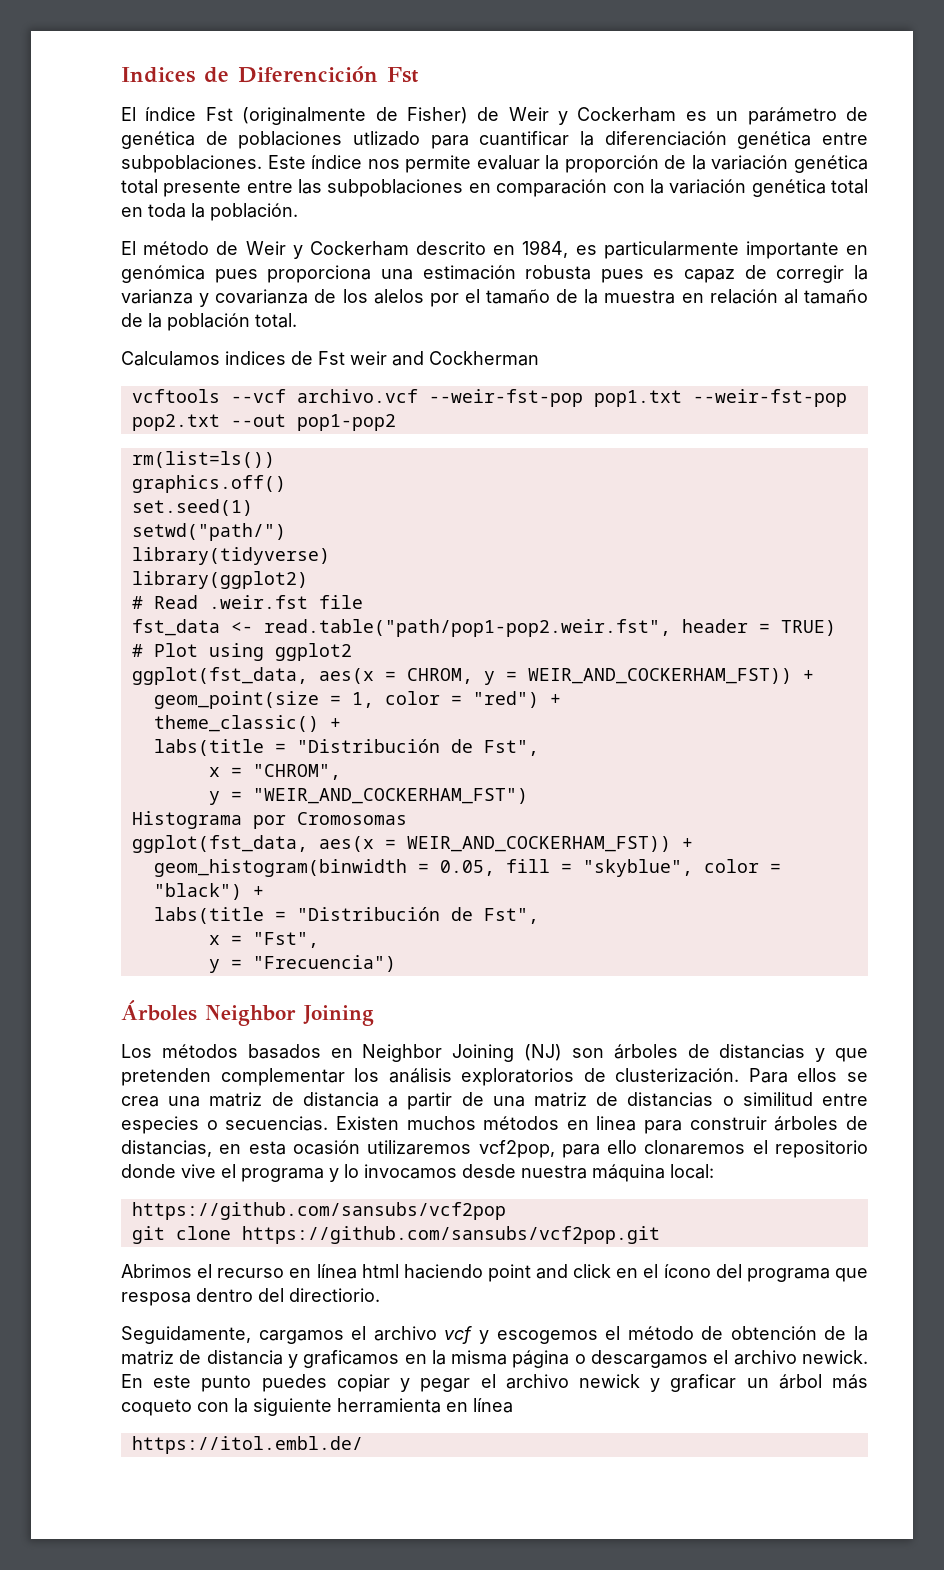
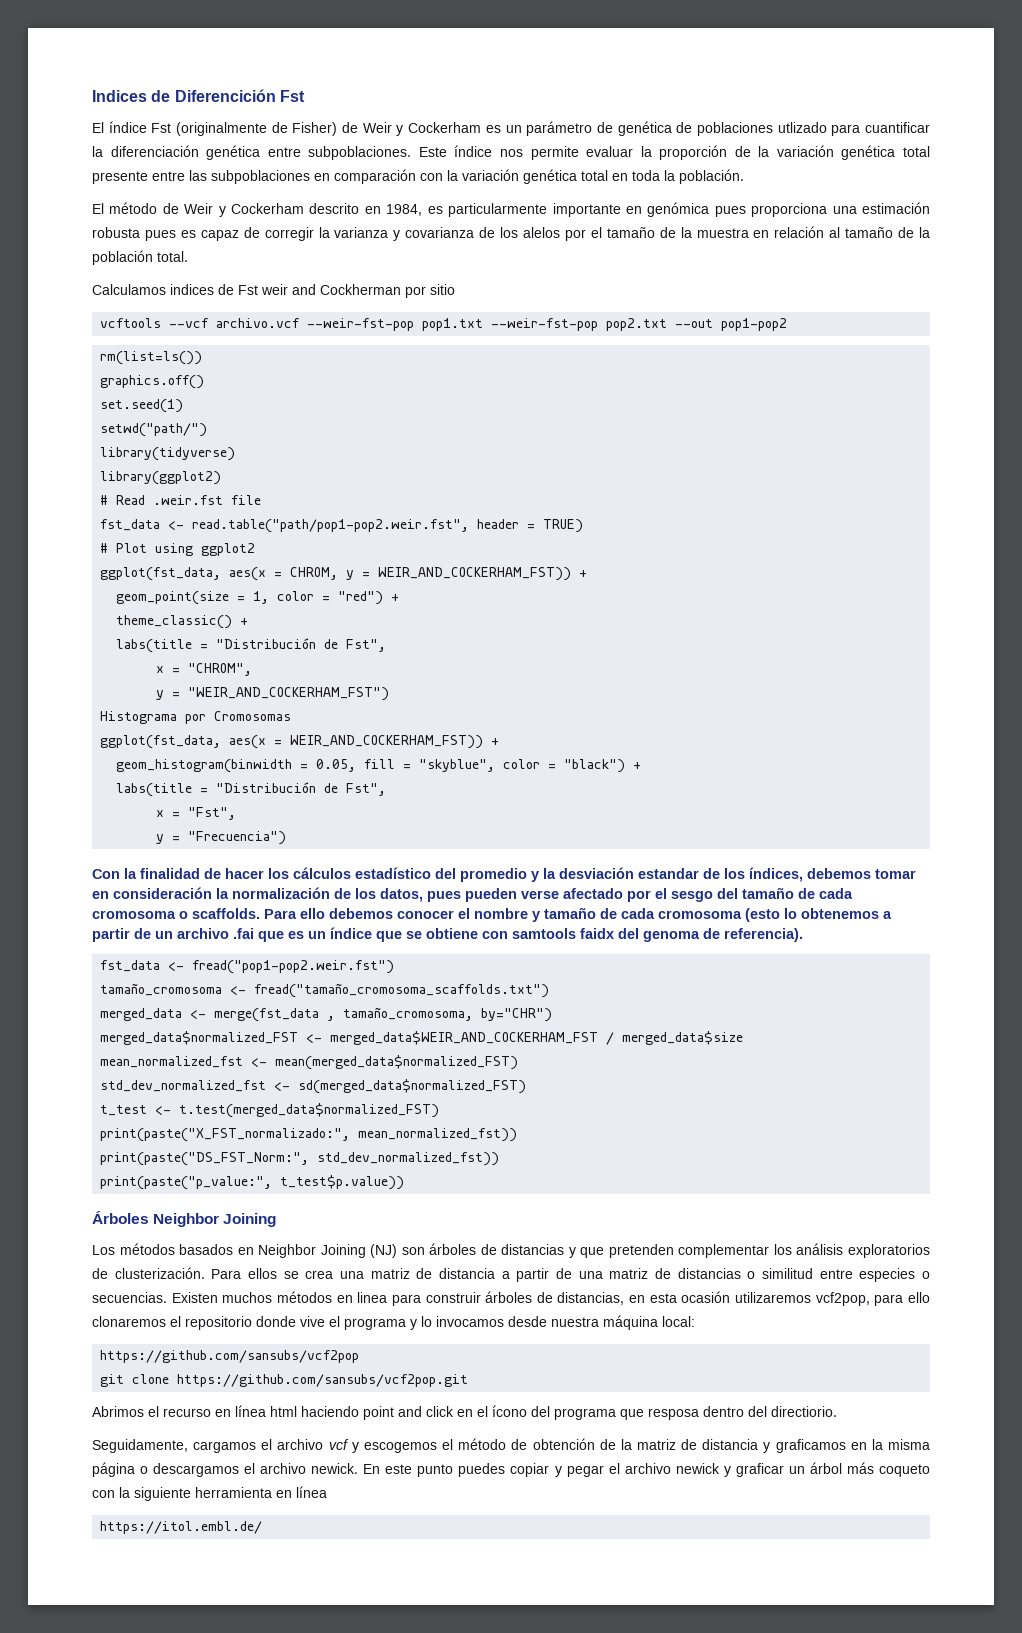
- Calculamos indices de Fst weir and Cockherman
+ Calculamos indices de Fst weir and Cockherman por sitio
+ Con la finalidad de hacer los cálculos estadístico del promedio y la desviación estandar de los índices, debemos tomar en consideración la normalización de los datos, pues pueden verse afectado por el sesgo del tamaño de cada cromosoma o scaffolds. Para ello debemos conocer el nombre y tamaño de cada cromosoma (esto lo obtenemos a partir de un archivo .fai que es un índice que se obtiene con samtools faidx del genoma de referencia).
+ fst_data <- fread("pop1-pop2.weir.fst")
+ tamaño_cromosoma <- fread("tamaño_cromosoma_scaffolds.txt")
+ merged_data <- merge(fst_data , tamaño_cromosoma, by="CHR")
+ merged_data$normalized_FST <- merged_data$WEIR_AND_COCKERHAM_FST / merged_data$size
+ mean_normalized_fst <- mean(merged_data$normalized_FST)
+ std_dev_normalized_fst <- sd(merged_data$normalized_FST)
+ t_test <- t.test(merged_data$normalized_FST)
+ print(paste("X_FST_normalizado:", mean_normalized_fst))
+ print(paste("DS_FST_Norm:", std_dev_normalized_fst))
+ print(paste("p_value:", t_test$p.value))

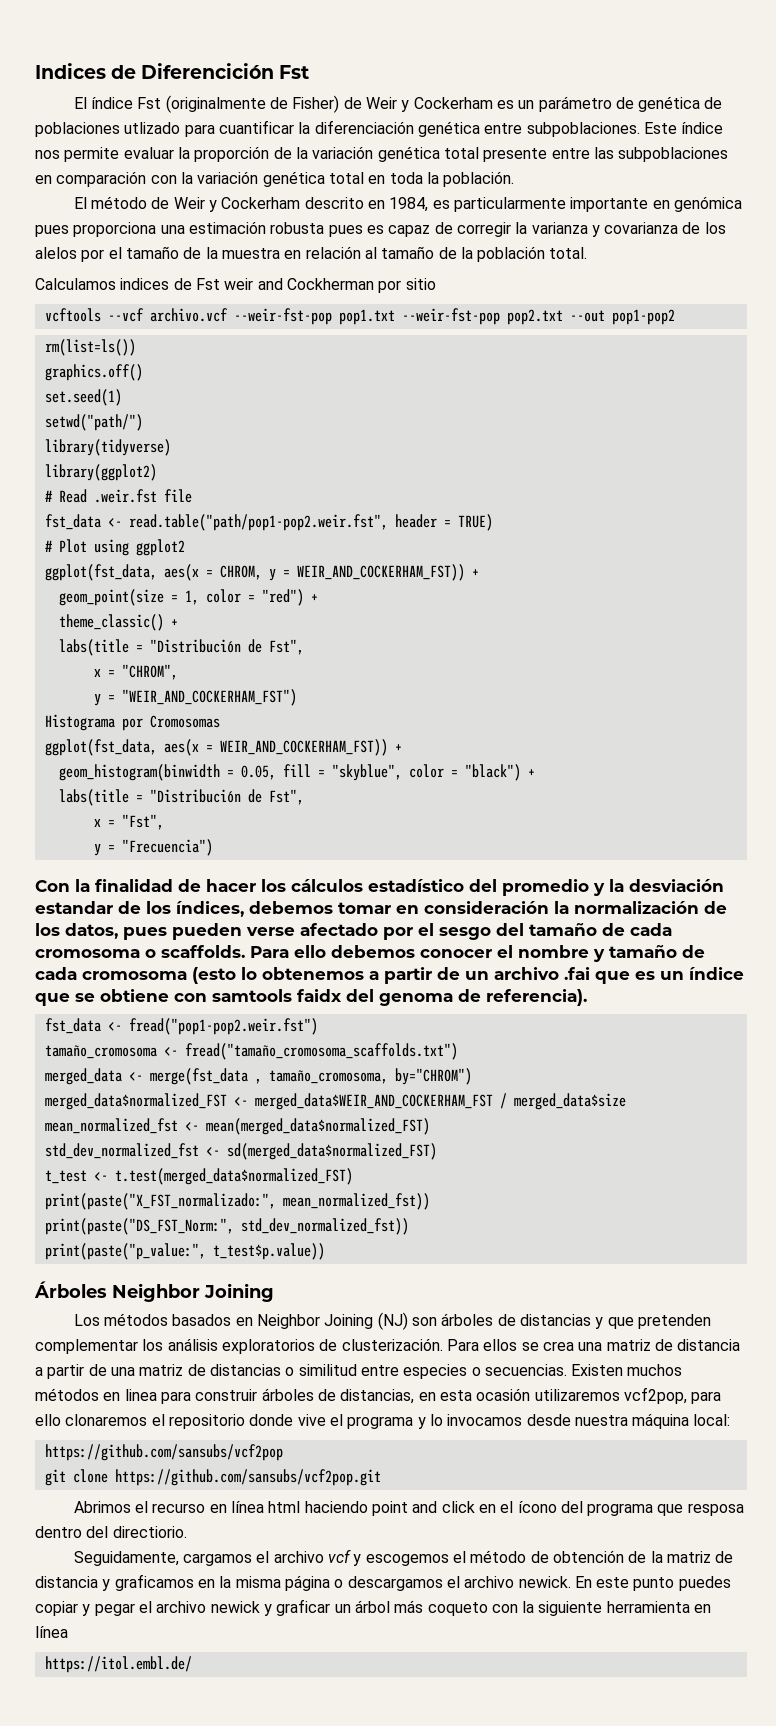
- merged_data <- merge(fst_data , tamaño_cromosoma, by="CHR")
+ merged_data <- merge(fst_data , tamaño_cromosoma, by="CHROM")

